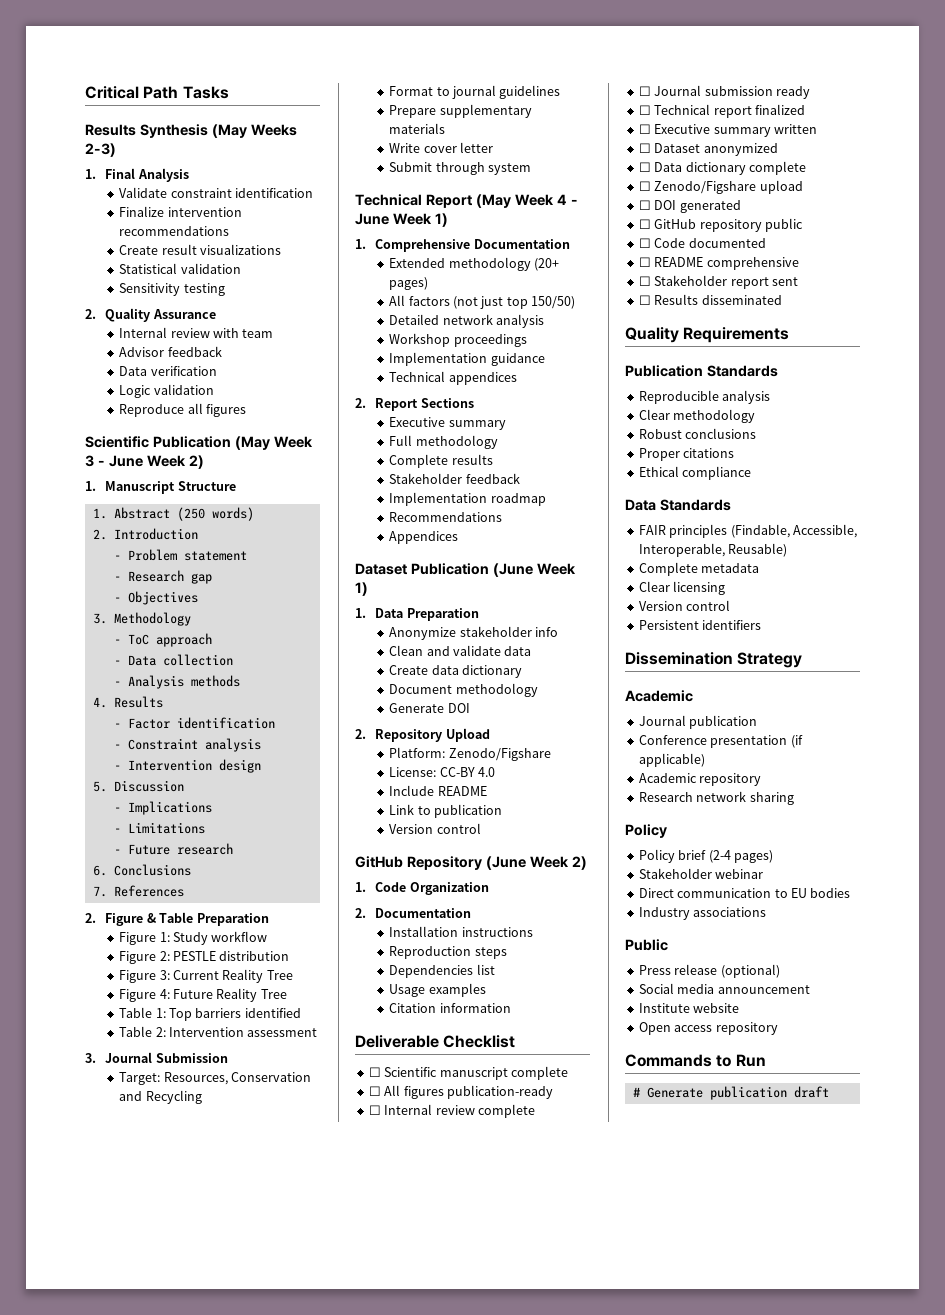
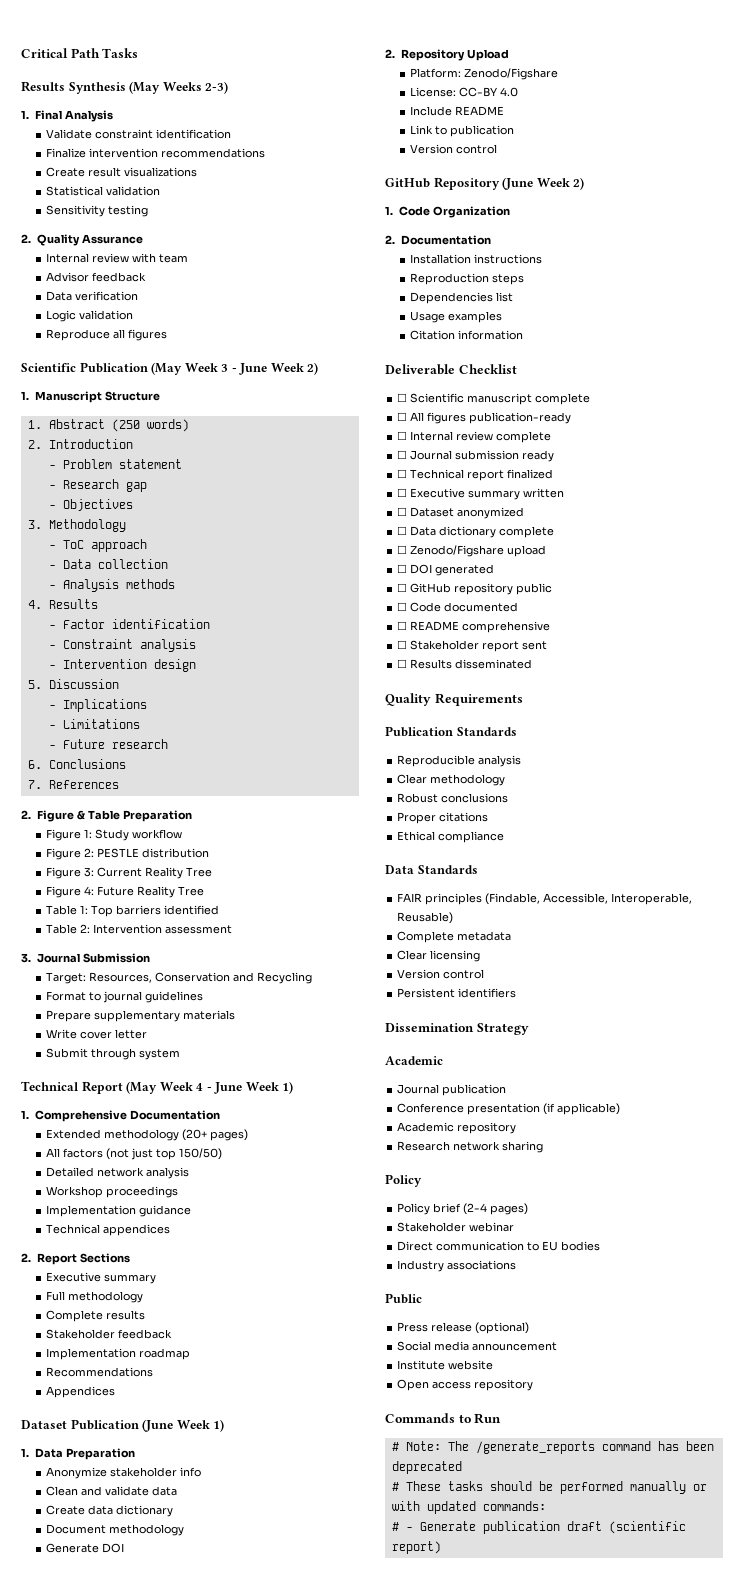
- # Generate publication draft
+ # Note: The /generate_reports command has been deprecated
+ # These tasks should be performed manually or with updated commands:
+ # - Generate publication draft (scientific report)

